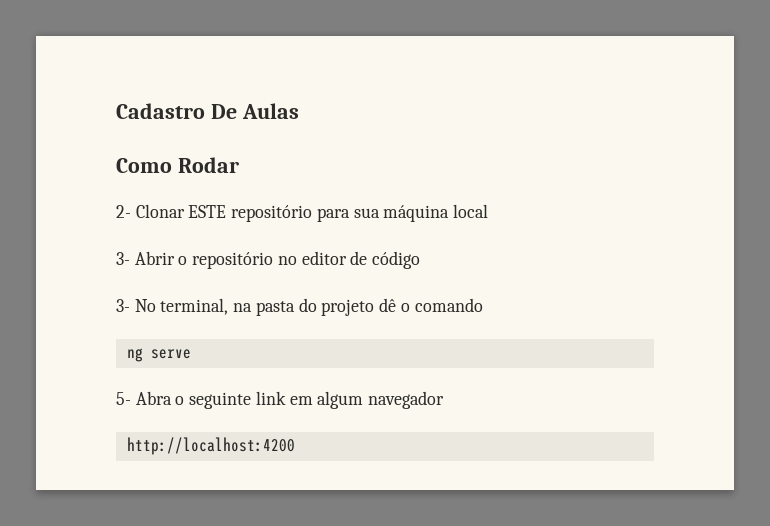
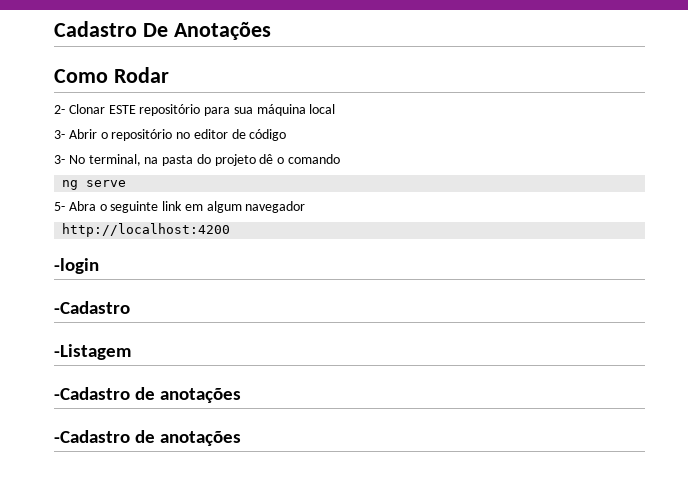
- Cadastro De Aulas
+ Cadastro De Anotações
+ -login
+ -Cadastro
+ -Listagem
+ -Cadastro de anotações
+ -Cadastro de anotações

